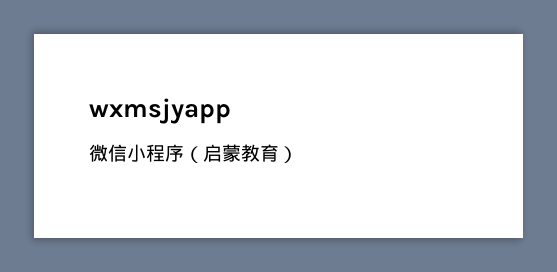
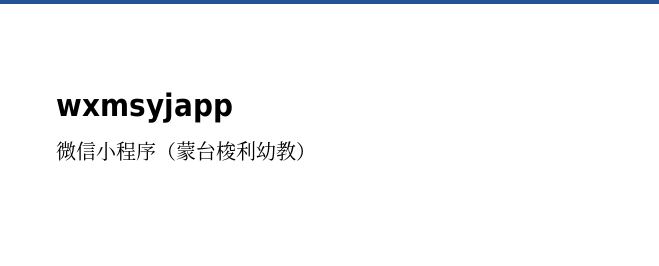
- wxmsjyapp
+ wxmsyjapp
- 微信小程序（启蒙教育）
+ 微信小程序（蒙台梭利幼教）

